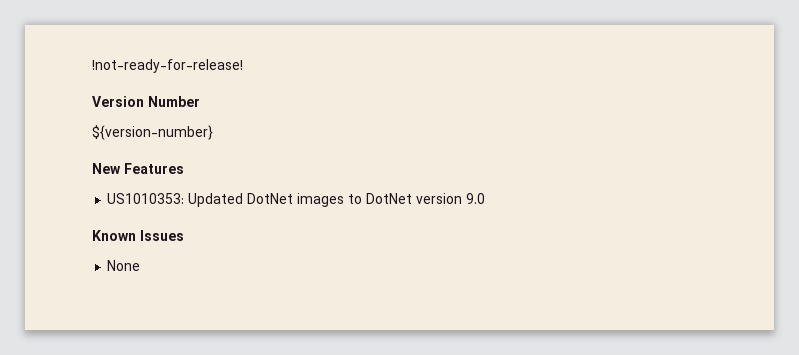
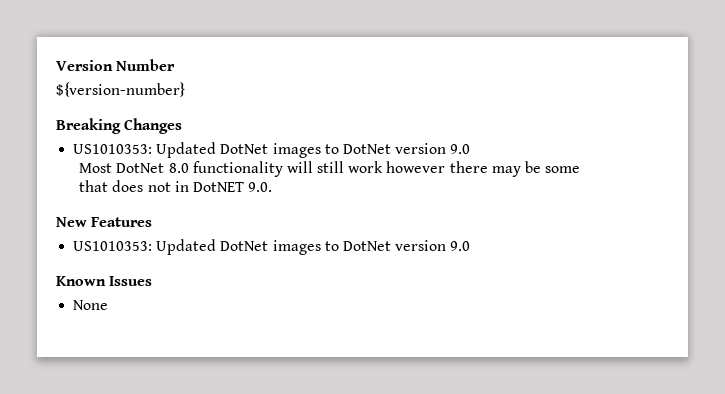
- !not-ready-for-release!
+ Breaking Changes
+ US1010353: Updated DotNet images to DotNet version 9.0
+ Most DotNet 8.0 functionality will still work however there may be some that does not in DotNET 9.0.

